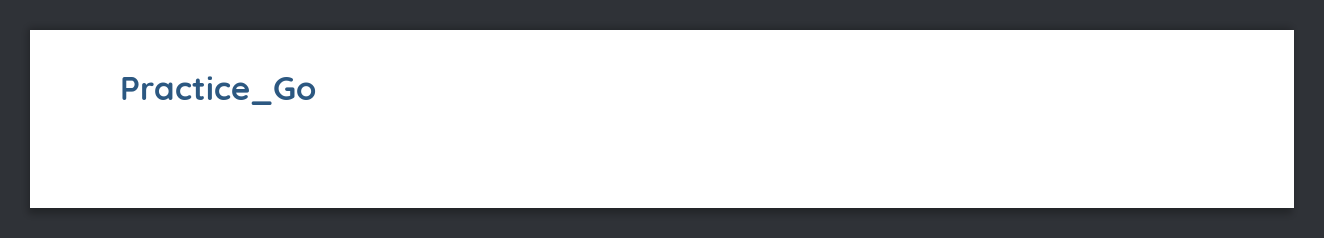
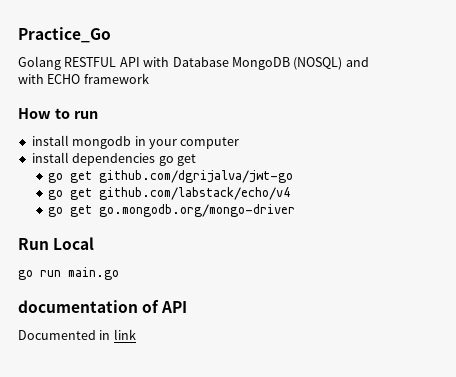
+ Golang RESTFUL API with Database MongoDB (NOSQL) and with ECHO framework
+ How to run
+ install mongodb in your computer
+ install dependencies go get
+ go get github.com/dgrijalva/jwt-go
+ go get github.com/labstack/echo/v4
+ go get go.mongodb.org/mongo-driver
+ Run Local
+ go run main.go
+ documentation of API
+ Documented in link

